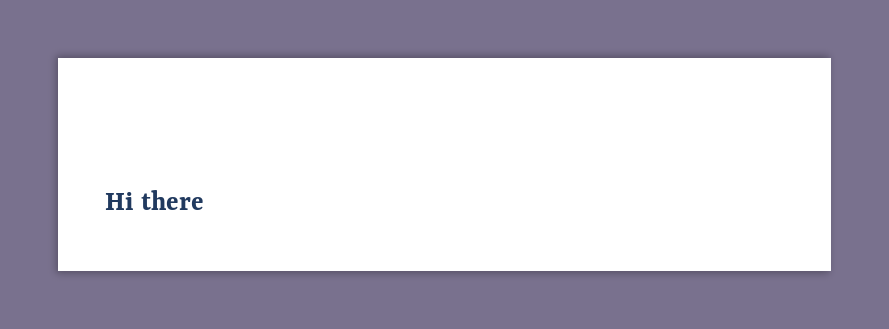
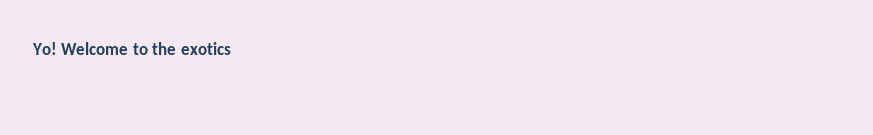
- Hi there
+ Yo! Welcome to the exotics

